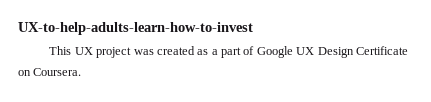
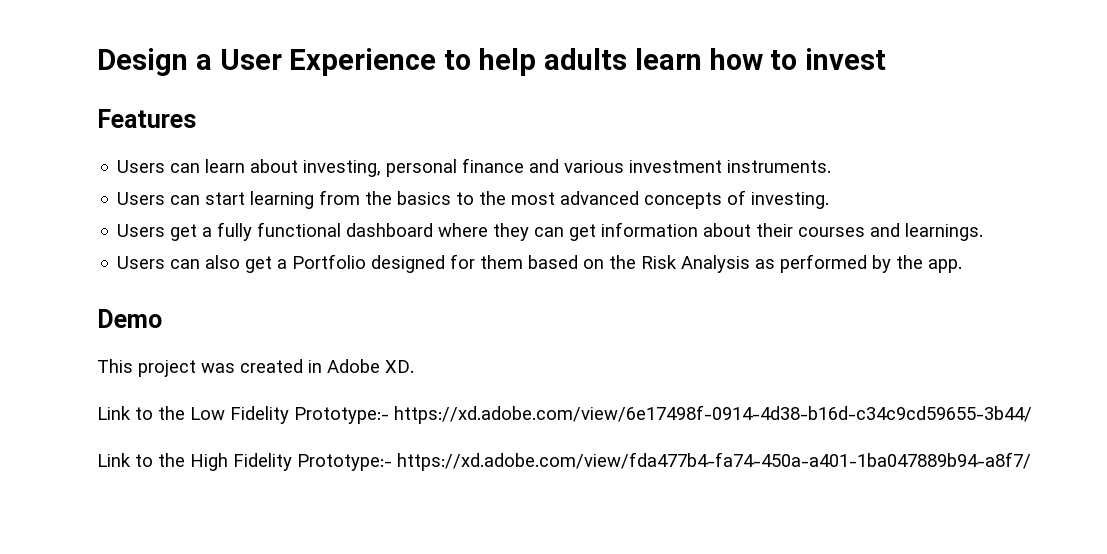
- UX-to-help-adults-learn-how-to-invest
+ Design a User Experience to help adults learn how to invest
+ Features
+ Users can learn about investing, personal finance and various investment instruments.
+ Users can start learning from the basics to the most advanced concepts of investing.
+ Users get a fully functional dashboard where they can get information about their courses and learnings.
+ Users can also get a Portfolio designed for them based on the Risk Analysis as performed by the app.
+ Demo
- This UX project was created as a part of Google UX Design Certificate on Coursera.
+ This project was created in Adobe XD.
+ Link to the Low Fidelity Prototype:- https://xd.adobe.com/view/6e17498f-0914-4d38-b16d-c34c9cd59655-3b44/
+ Link to the High Fidelity Prototype:- https://xd.adobe.com/view/fda477b4-fa74-450a-a401-1ba047889b94-a8f7/

